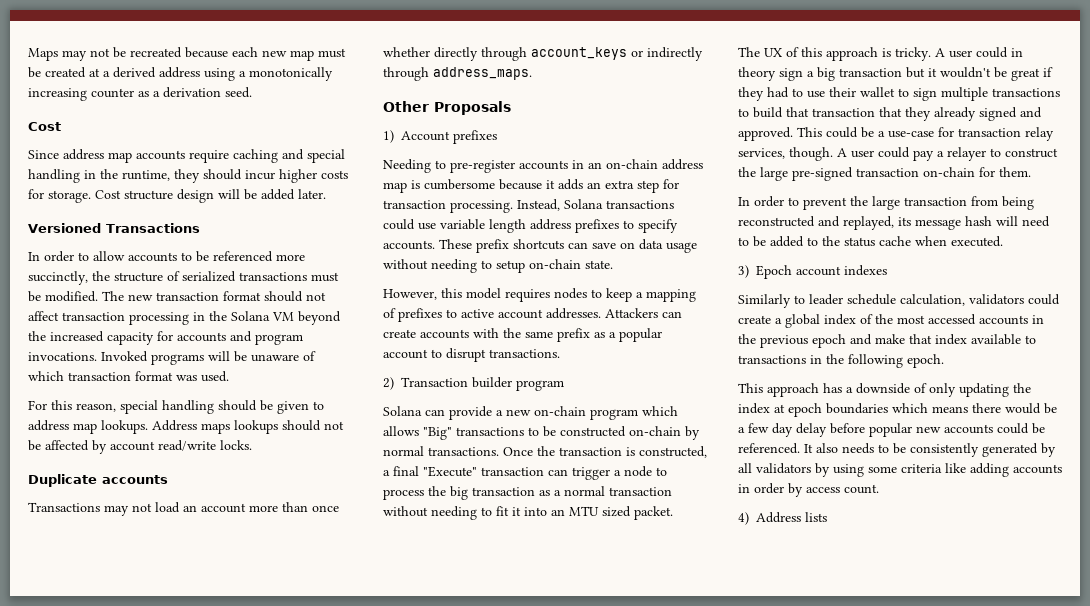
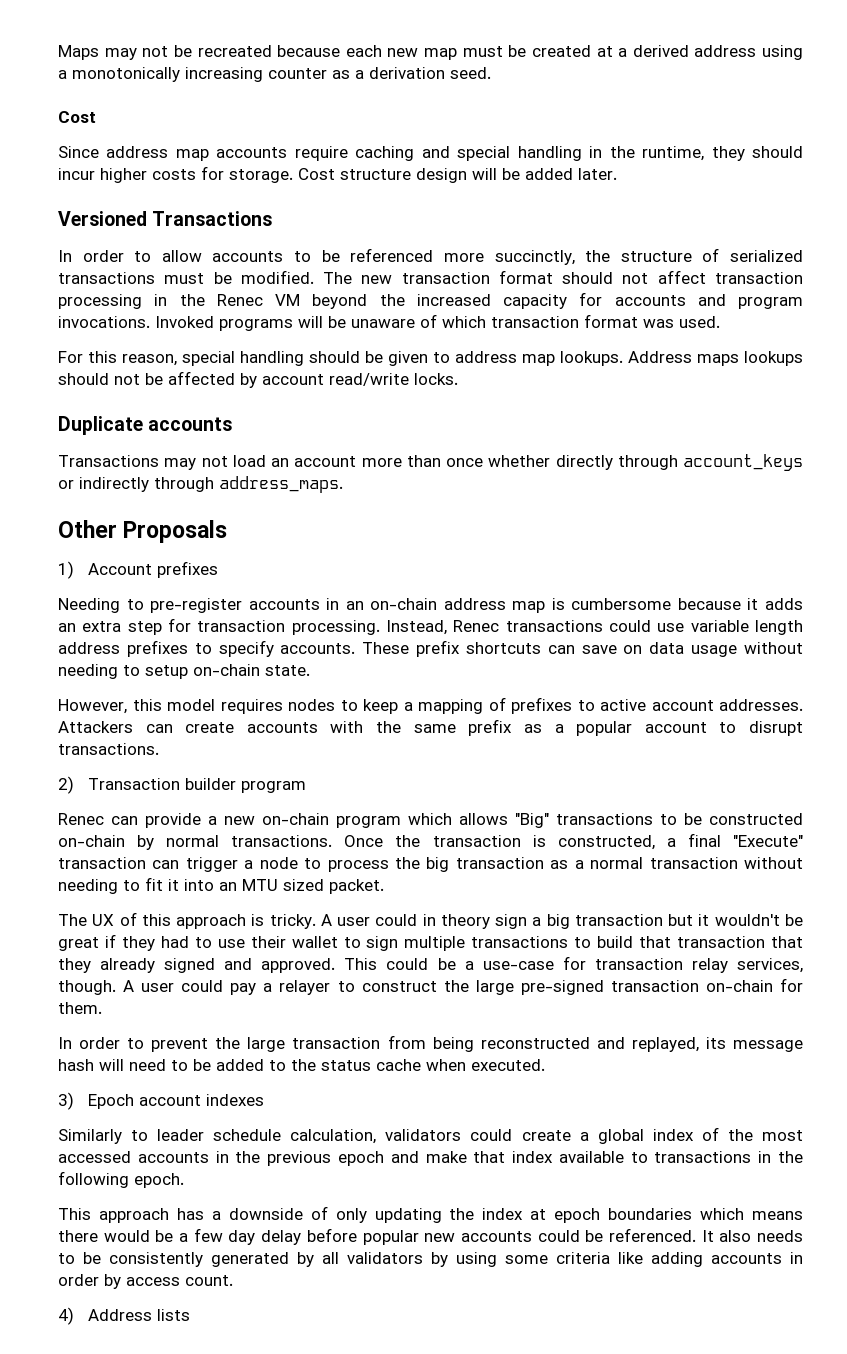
- The new transaction format should not affect transaction processing in the Solana VM beyond the increased capacity for accounts and program invocations.
+ The new transaction format should not affect transaction processing in the Renec VM beyond the increased capacity for accounts and program invocations.
- Instead, Solana transactions could use variable length address prefixes to specify accounts.
+ Instead, Renec transactions could use variable length address prefixes to specify accounts.
- Solana can provide a new on-chain program which allows "Big" transactions to be constructed on-chain by normal transactions.
+ Renec can provide a new on-chain program which allows "Big" transactions to be constructed on-chain by normal transactions.

